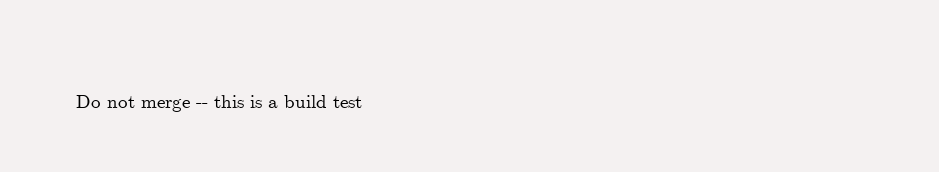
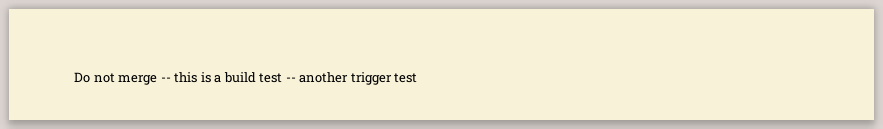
- Do not merge -- this is a build test
+ Do not merge -- this is a build test -- another trigger test

